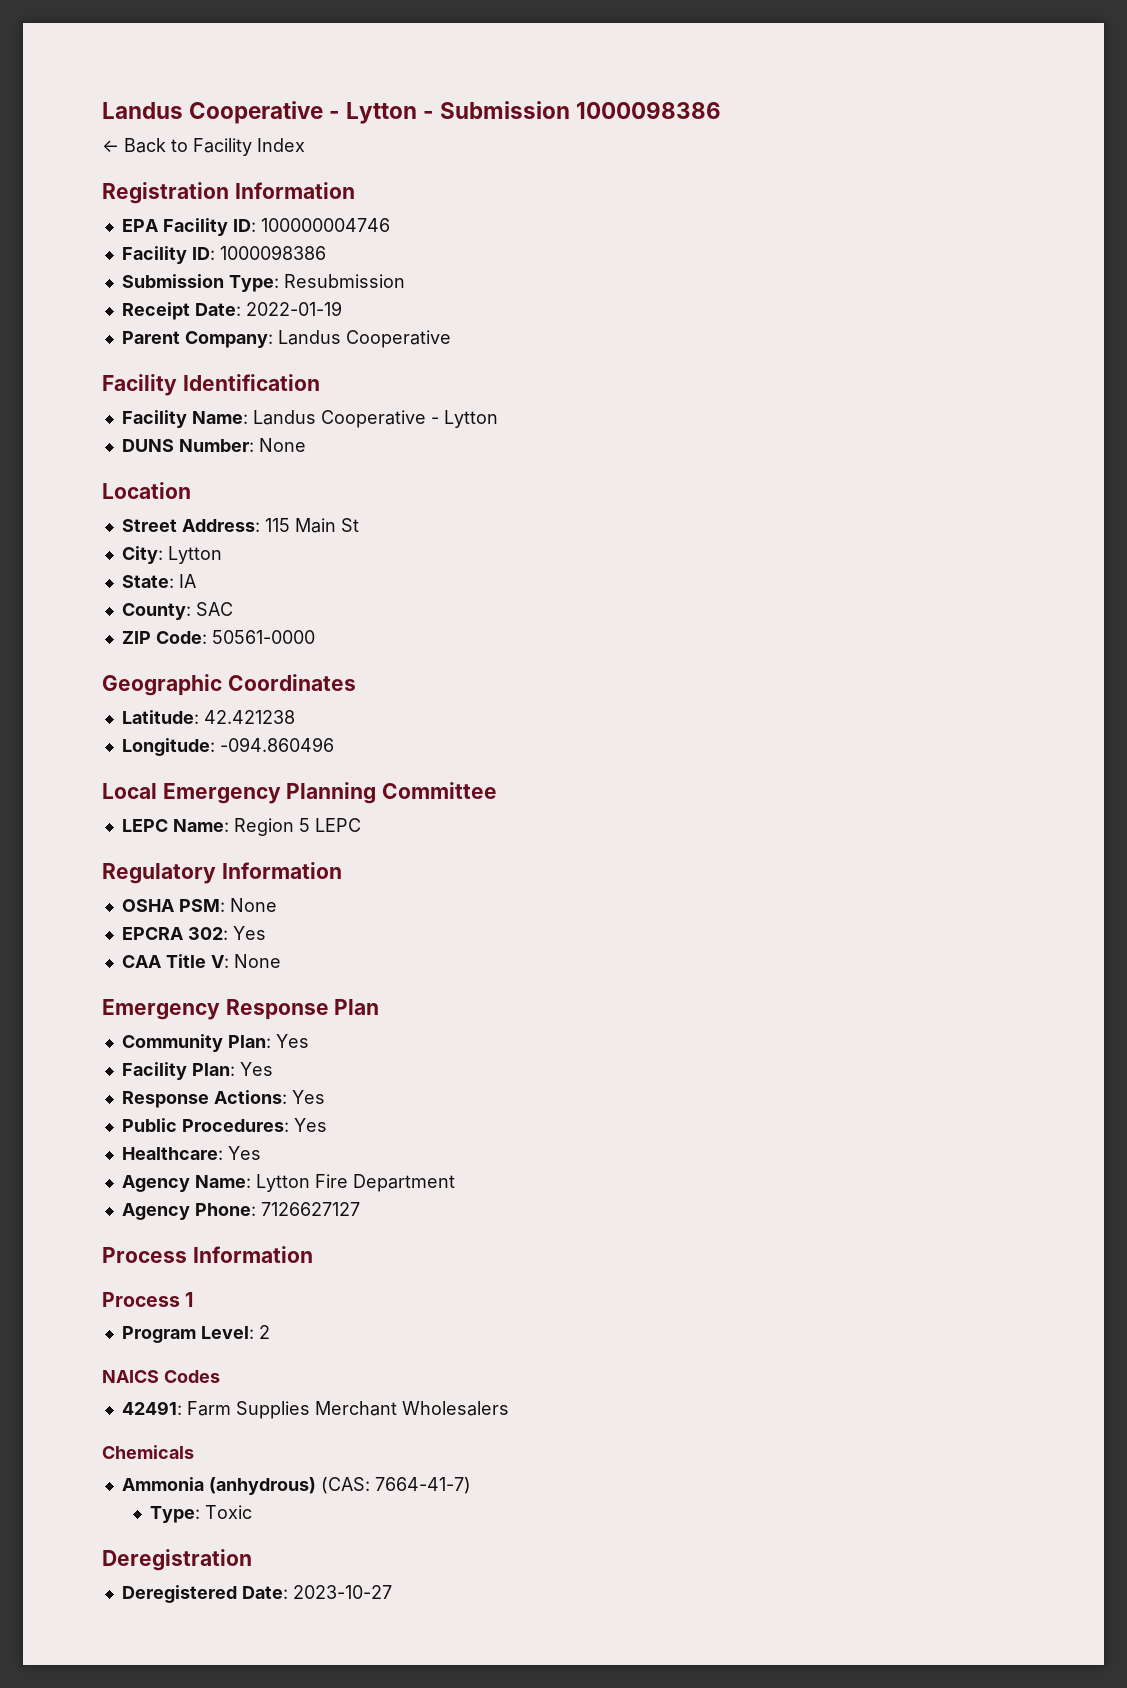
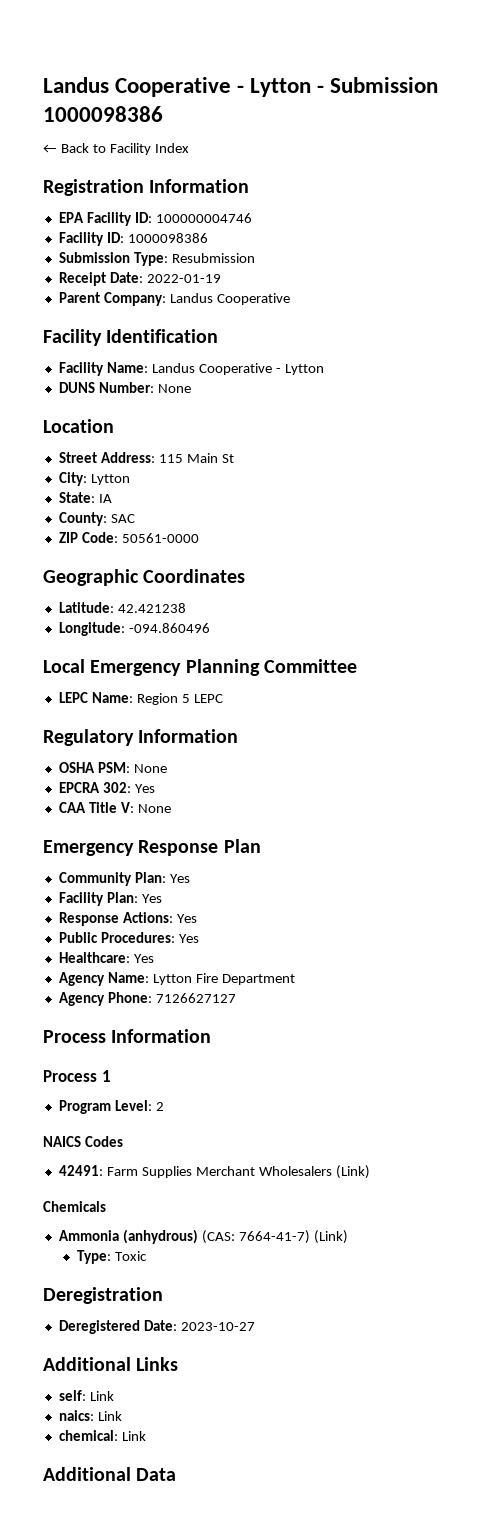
- 42491: Farm Supplies Merchant Wholesalers
+ 42491: Farm Supplies Merchant Wholesalers (Link)
- Ammonia (anhydrous) (CAS: 7664-41-7)
+ Ammonia (anhydrous) (CAS: 7664-41-7) (Link)
+ Additional Links
+ self: Link
+ naics: Link
+ chemical: Link
+ Additional Data

